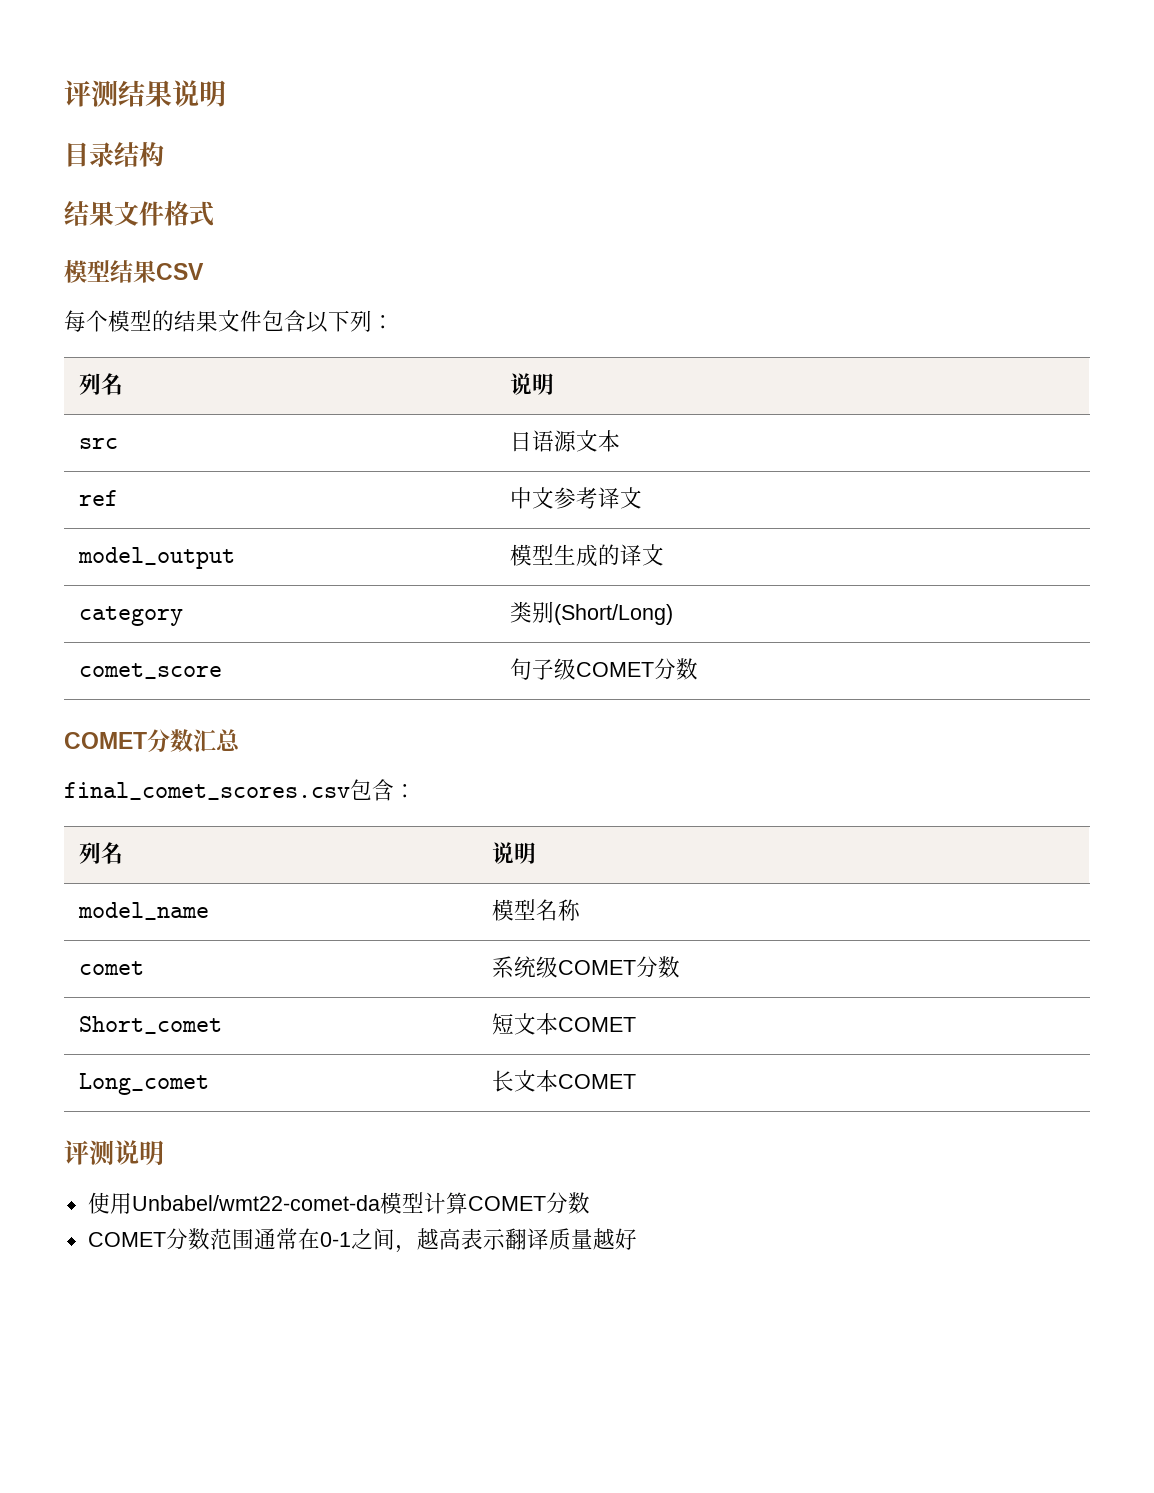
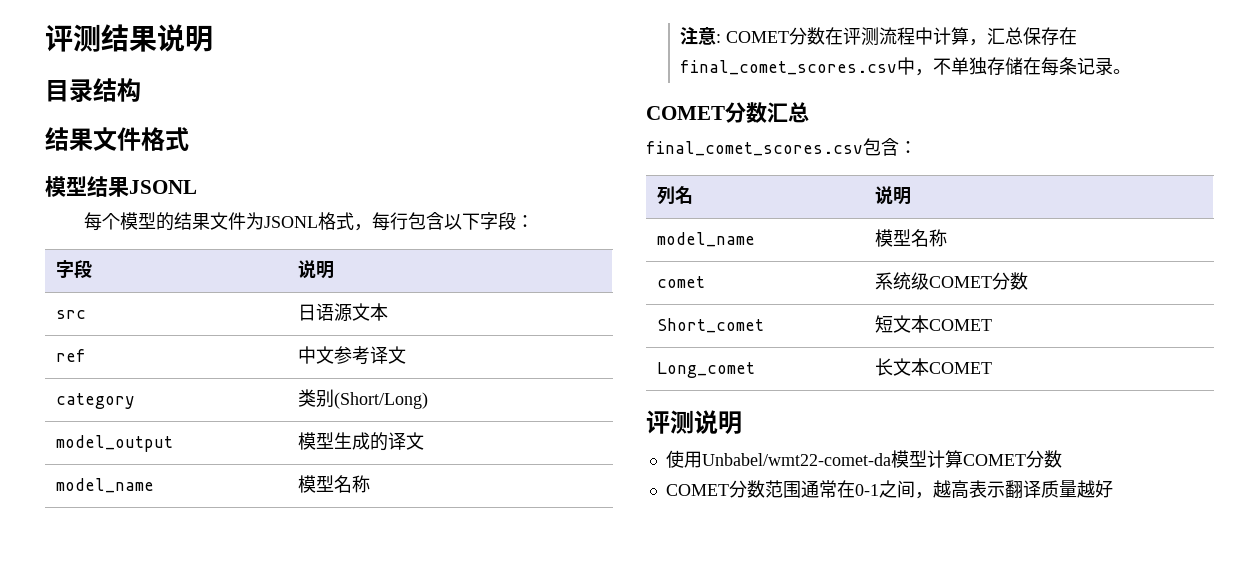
- 模型结果CSV
+ 模型结果JSONL
- 每个模型的结果文件包含以下列：
- 列名 | 说明
+ 每个模型的结果文件为JSONL格式，每行包含以下字段：
+ 字段 | 说明
+ category | 类别(Short/Long)
  model_output | 模型生成的译文
- category | 类别(Short/Long)
- comet_score | 句子级COMET分数
+ model_name | 模型名称
+ 注意: COMET分数在评测流程中计算，汇总保存在final_comet_scores.csv中，不单独存储在每条记录。

